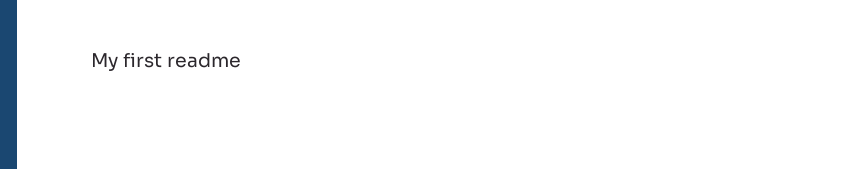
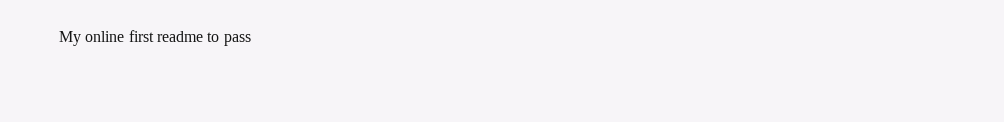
- My first readme
+ My online first readme to pass

